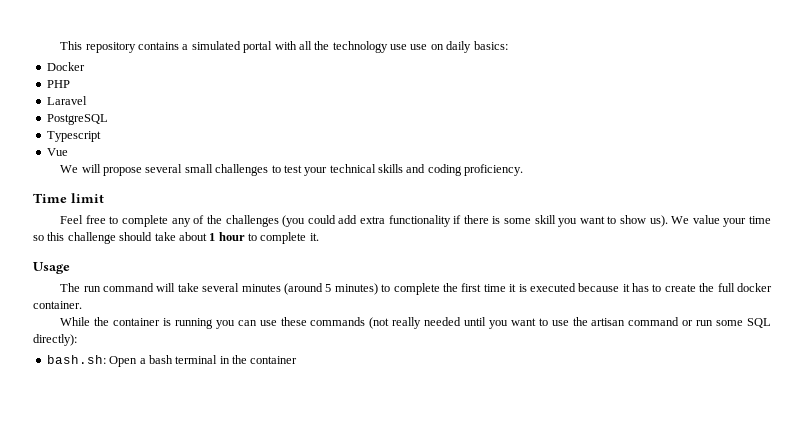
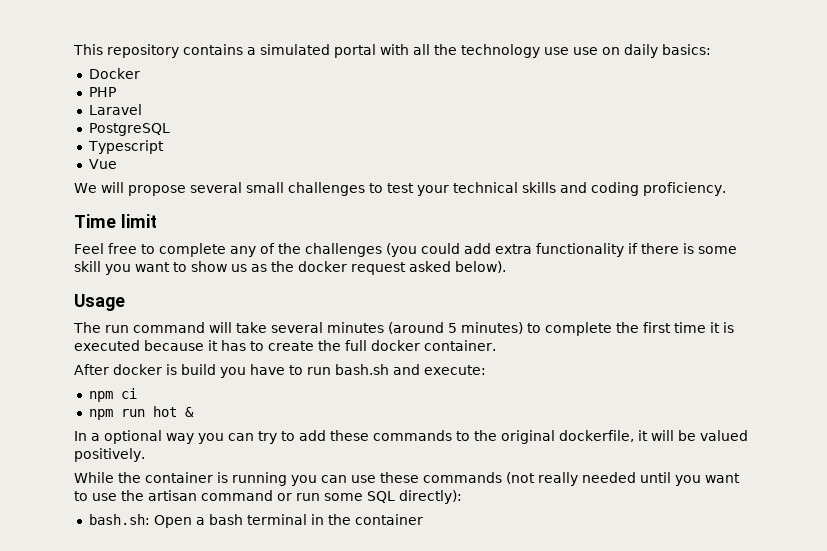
- Feel free to complete any of the challenges (you could add extra functionality if there is some skill you want to show us). We value your time so this challenge should take about 1 hour to complete it.
+ Feel free to complete any of the challenges (you could add extra functionality if there is some skill you want to show us as the docker request asked below).
+ After docker is build you have to run bash.sh and execute:
+ npm ci
+ npm run hot &
+ In a optional way you can try to add these commands to the original dockerfile, it will be valued positively.

